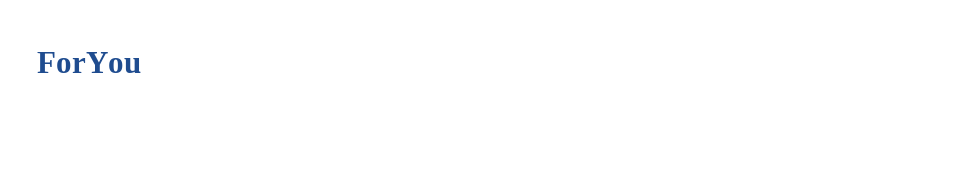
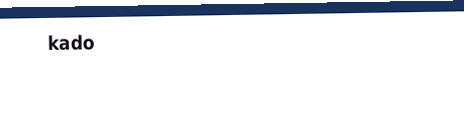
- ForYou
+ kado

